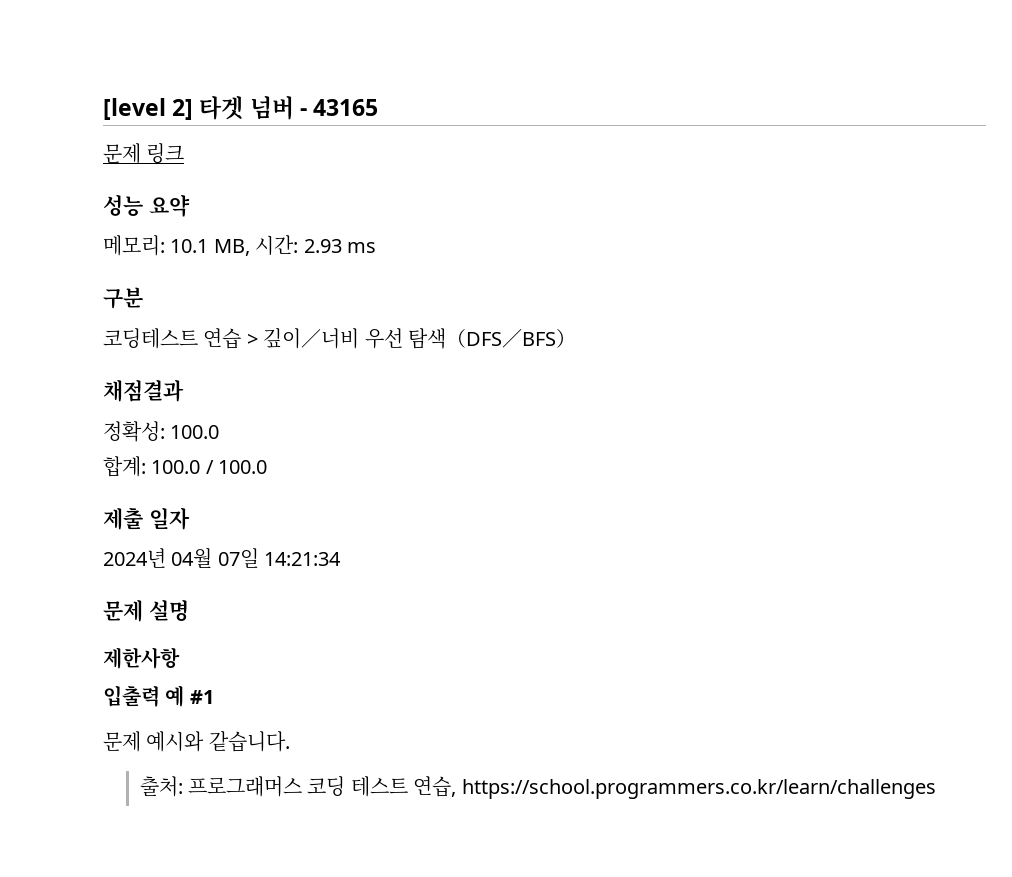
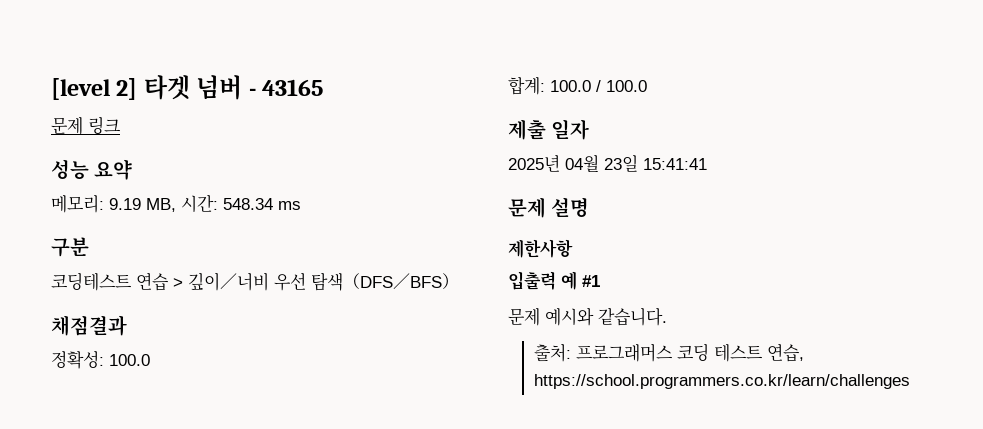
- 메모리: 10.1 MB, 시간: 2.93 ms
+ 메모리: 9.19 MB, 시간: 548.34 ms
- 2024년 04월 07일 14:21:34
+ 2025년 04월 23일 15:41:41

